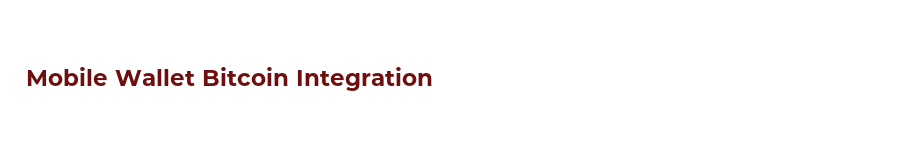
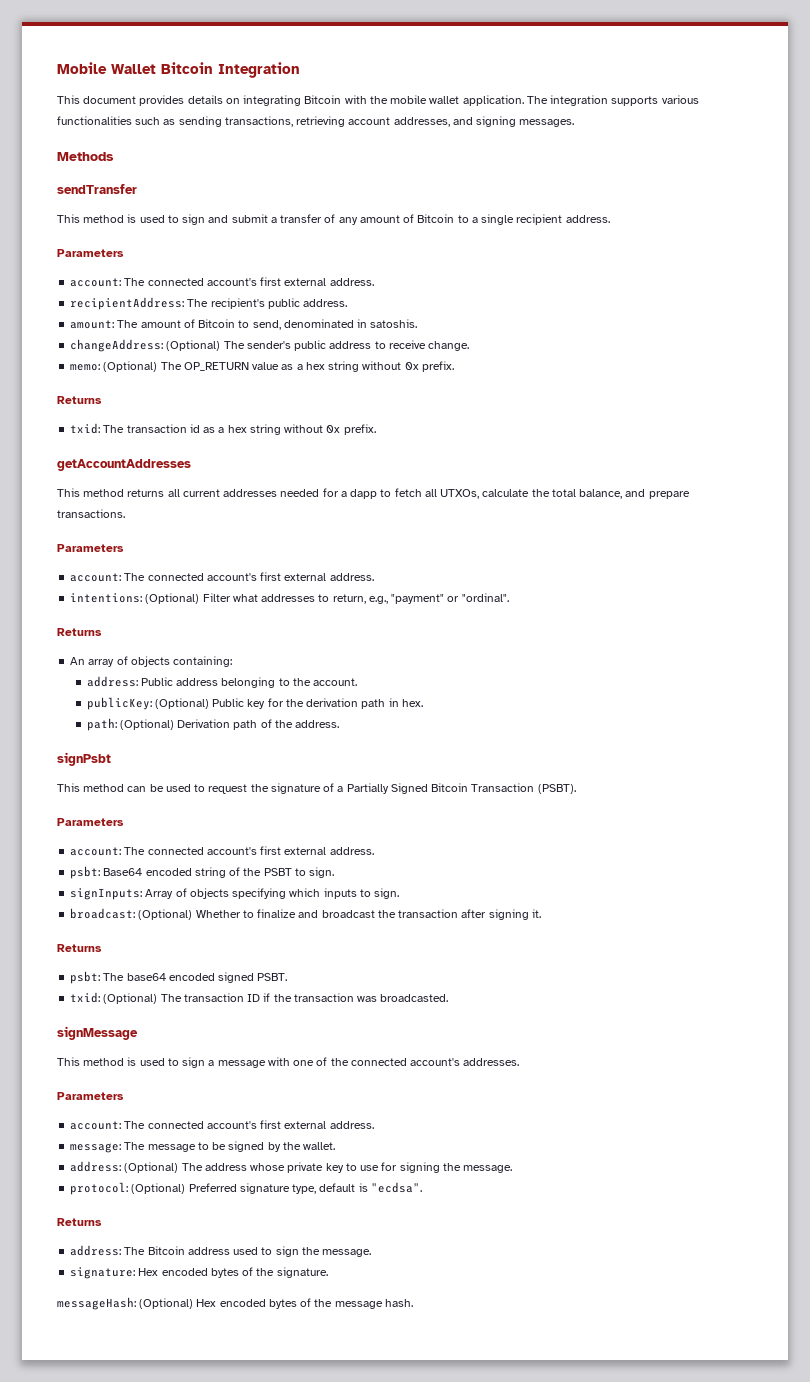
+ This document provides details on integrating Bitcoin with the mobile wallet application. The integration supports various functionalities such as sending transactions, retrieving account addresses, and signing messages.
+ Methods
+ sendTransfer
+ This method is used to sign and submit a transfer of any amount of Bitcoin to a single recipient address.
+ Parameters
+ account: The connected account's first external address.
+ recipientAddress: The recipient's public address.
+ amount: The amount of Bitcoin to send, denominated in satoshis.
+ changeAddress: (Optional) The sender's public address to receive change.
+ memo: (Optional) The OP_RETURN value as a hex string without 0x prefix.
+ Returns
+ txid: The transaction id as a hex string without 0x prefix.
+ getAccountAddresses
+ This method returns all current addresses needed for a dapp to fetch all UTXOs, calculate the total balance, and prepare transactions.
+ Parameters
+ account: The connected account's first external address.
+ intentions: (Optional) Filter what addresses to return, e.g., "payment" or "ordinal".
+ Returns
+ An array of objects containing:
+ address: Public address belonging to the account.
+ publicKey: (Optional) Public key for the derivation path in hex.
+ path: (Optional) Derivation path of the address.
+ signPsbt
+ This method can be used to request the signature of a Partially Signed Bitcoin Transaction (PSBT).
+ Parameters
+ account: The connected account's first external address.
+ psbt: Base64 encoded string of the PSBT to sign.
+ signInputs: Array of objects specifying which inputs to sign.
+ broadcast: (Optional) Whether to finalize and broadcast the transaction after signing it.
+ Returns
+ psbt: The base64 encoded signed PSBT.
+ txid: (Optional) The transaction ID if the transaction was broadcasted.
+ signMessage
+ This method is used to sign a message with one of the connected account's addresses.
+ Parameters
+ account: The connected account's first external address.
+ message: The message to be signed by the wallet.
+ address: (Optional) The address whose private key to use for signing the message.
+ protocol: (Optional) Preferred signature type, default is "ecdsa".
+ Returns
+ address: The Bitcoin address used to sign the message.
+ signature: Hex encoded bytes of the signature.
+ messageHash: (Optional) Hex encoded bytes of the message hash.

